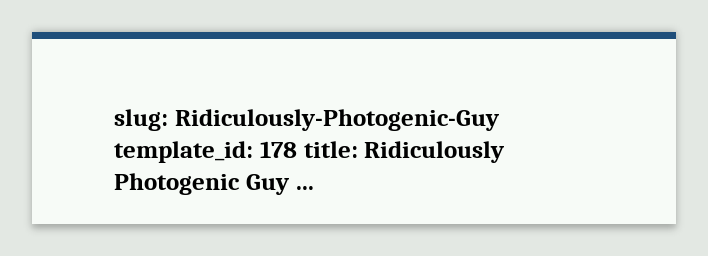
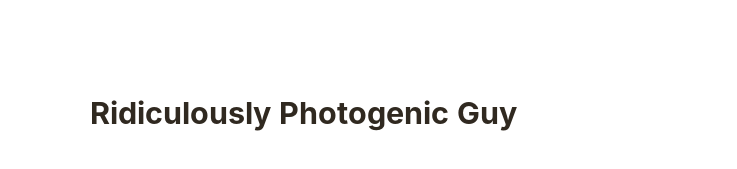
- slug: Ridiculously-Photogenic-Guy template_id: 178 title: Ridiculously Photogenic Guy ...
+ Ridiculously Photogenic Guy

